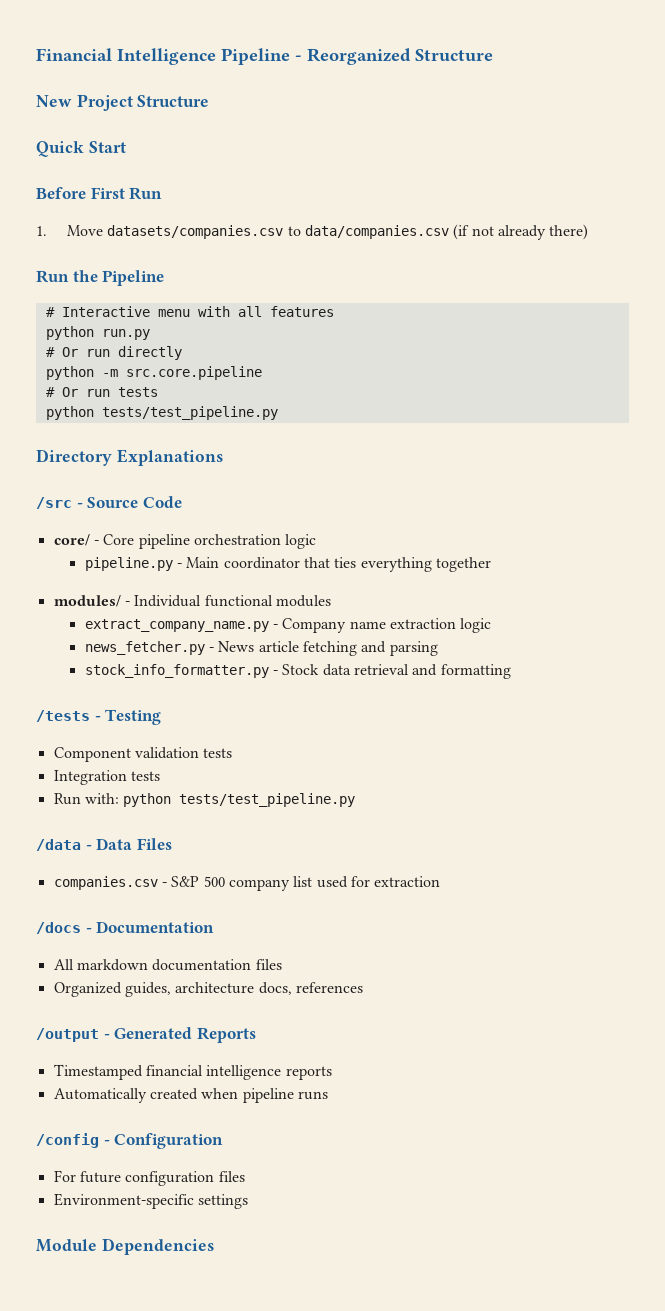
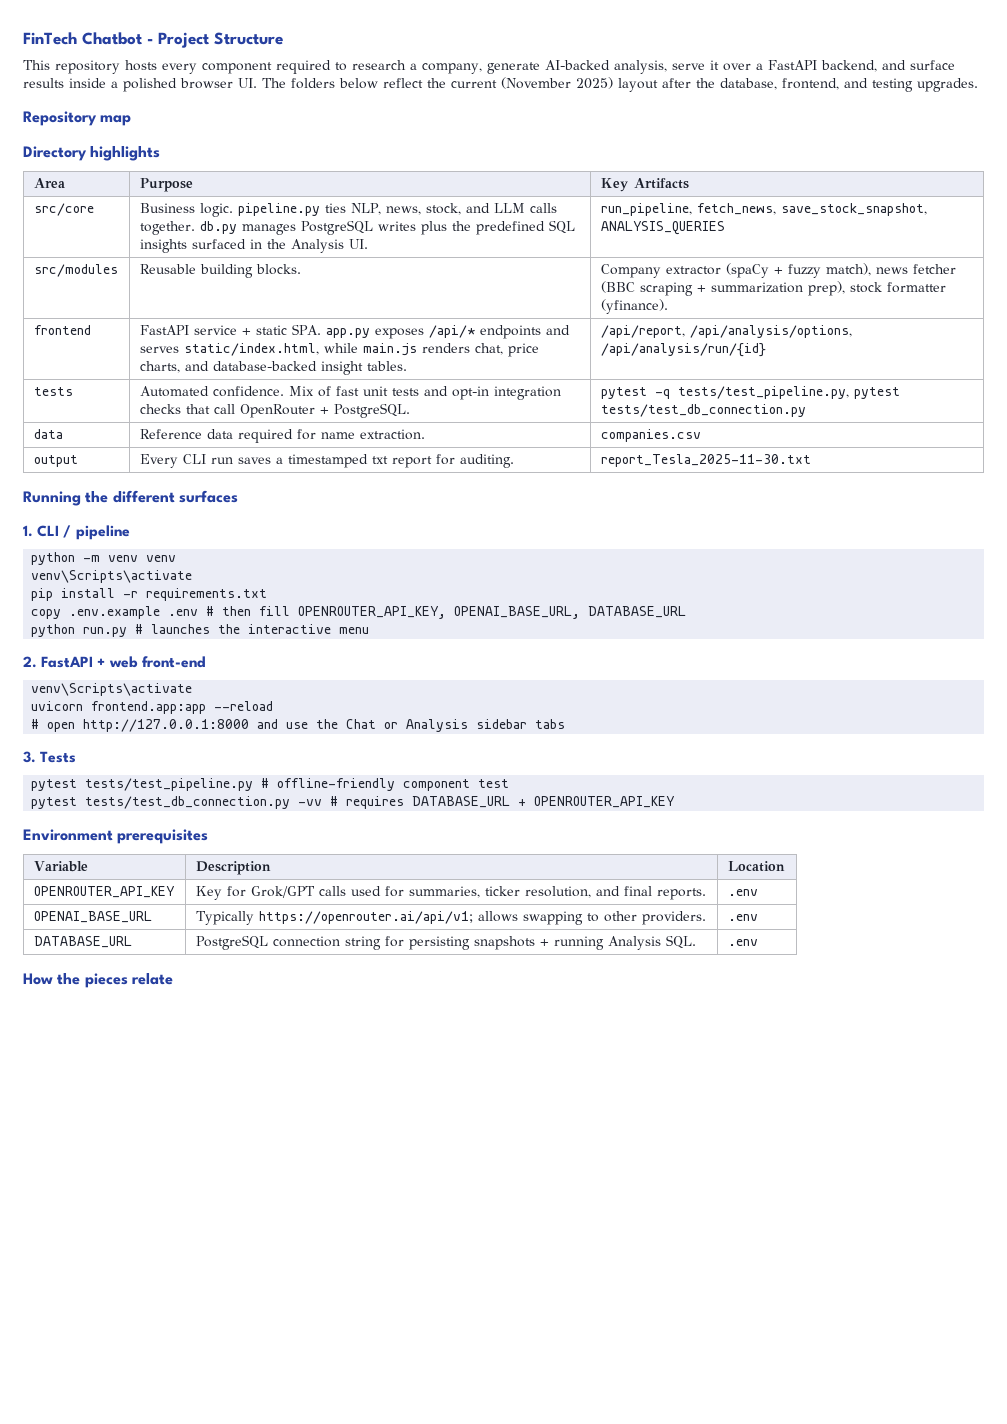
- Financial Intelligence Pipeline - Reorganized Structure
- New Project Structure
- Quick Start
- Before First Run
- 1. Move datasets/companies.csv to data/companies.csv (if not already there)
- Run the Pipeline
- # Interactive menu with all features
- python run.py
- # Or run directly
- python -m src.core.pipeline
- # Or run tests
- python tests/test_pipeline.py
- Directory Explanations
- /src - Source Code
- core/ - Core pipeline orchestration logic
- pipeline.py - Main coordinator that ties everything together
- modules/ - Individual functional modules
- extract_company_name.py - Company name extraction logic
- news_fetcher.py - News article fetching and parsing
- stock_info_formatter.py - Stock data retrieval and formatting
- /tests - Testing
- Component validation tests
- Integration tests
- Run with: python tests/test_pipeline.py
- /data - Data Files
- companies.csv - S&P 500 company list used for extraction
- /docs - Documentation
- All markdown documentation files
- Organized guides, architecture docs, references
- /output - Generated Reports
- Timestamped financial intelligence reports
- Automatically created when pipeline runs
- /config - Configuration
- For future configuration files
- Environment-specific settings
- Module Dependencies
+ FinTech Chatbot - Project Structure
+ This repository hosts every component required to research a company, generate AI-backed analysis, serve it over a FastAPI backend, and surface results inside a polished browser UI. The folders below reflect the current (November 2025) layout after the database, frontend, and testing upgrades.
+ Repository map
+ Directory highlights
+ Area | Purpose | Key Artifacts
+ src/core | Business logic. pipeline.py ties NLP, news, stock, and LLM calls together. db.py manages PostgreSQL writes plus the predefined SQL insights surfaced in the Analysis UI. | run_pipeline, fetch_news, save_stock_snapshot, ANALYSIS_QUERIES
+ src/modules | Reusable building blocks. | Company extractor (spaCy + fuzzy match), news fetcher (BBC scraping + summarization prep), stock formatter (yfinance).
+ frontend | FastAPI service + static SPA. app.py exposes /api/* endpoints and serves static/index.html, while main.js renders chat, price charts, and database-backed insight tables. | /api/report, /api/analysis/options, /api/analysis/run/{id}
+ tests | Automated confidence. Mix of fast unit tests and opt-in integration checks that call OpenRouter + PostgreSQL. | pytest -q tests/test_pipeline.py, pytest tests/test_db_connection.py
+ data | Reference data required for name extraction. | companies.csv
+ output | Every CLI run saves a timestamped txt report for auditing. | report_Tesla_2025-11-30.txt
+ Running the different surfaces
+ 1. CLI / pipeline
+ python -m venv venv
+ venv\Scripts\activate
+ pip install -r requirements.txt
+ copy .env.example .env # then fill OPENROUTER_API_KEY, OPENAI_BASE_URL, DATABASE_URL
+ python run.py # launches the interactive menu
+ 2. FastAPI + web front-end
+ venv\Scripts\activate
+ uvicorn frontend.app:app --reload
+ # open http://127.0.0.1:8000 and use the Chat or Analysis sidebar tabs
+ 3. Tests
+ pytest tests/test_pipeline.py # offline-friendly component test
+ pytest tests/test_db_connection.py -vv # requires DATABASE_URL + OPENROUTER_API_KEY
+ Environment prerequisites
+ Variable | Description | Location
+ OPENROUTER_API_KEY | Key for Grok/GPT calls used for summaries, ticker resolution, and final reports. | .env
+ OPENAI_BASE_URL | Typically https://openrouter.ai/api/v1; allows swapping to other providers. | .env
+ DATABASE_URL | PostgreSQL connection string for persisting snapshots + running Analysis SQL. | .env
+ How the pieces relate

